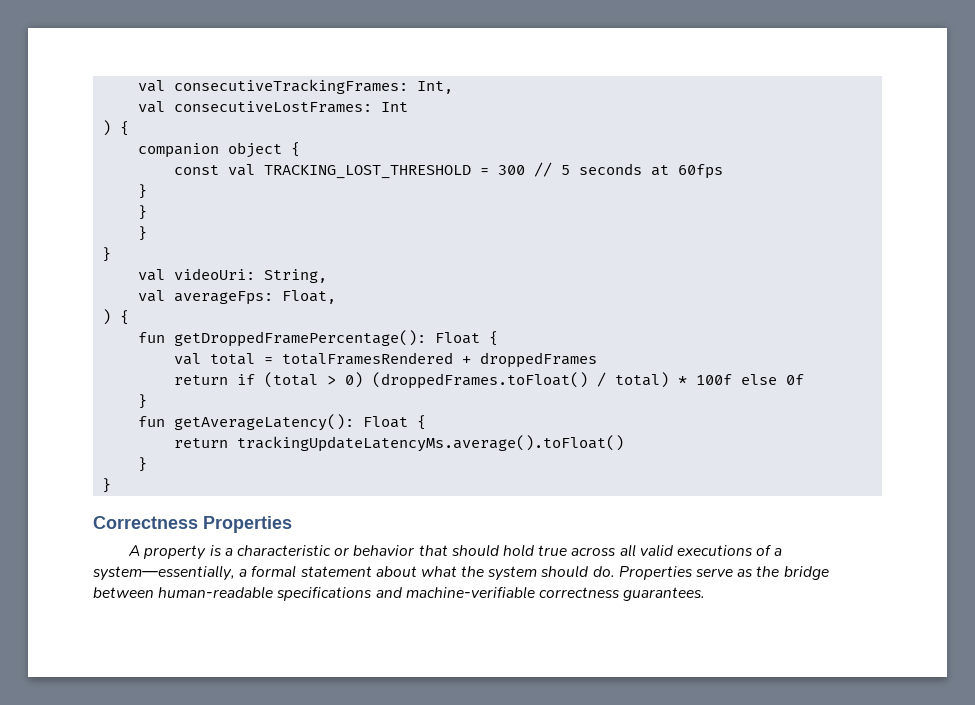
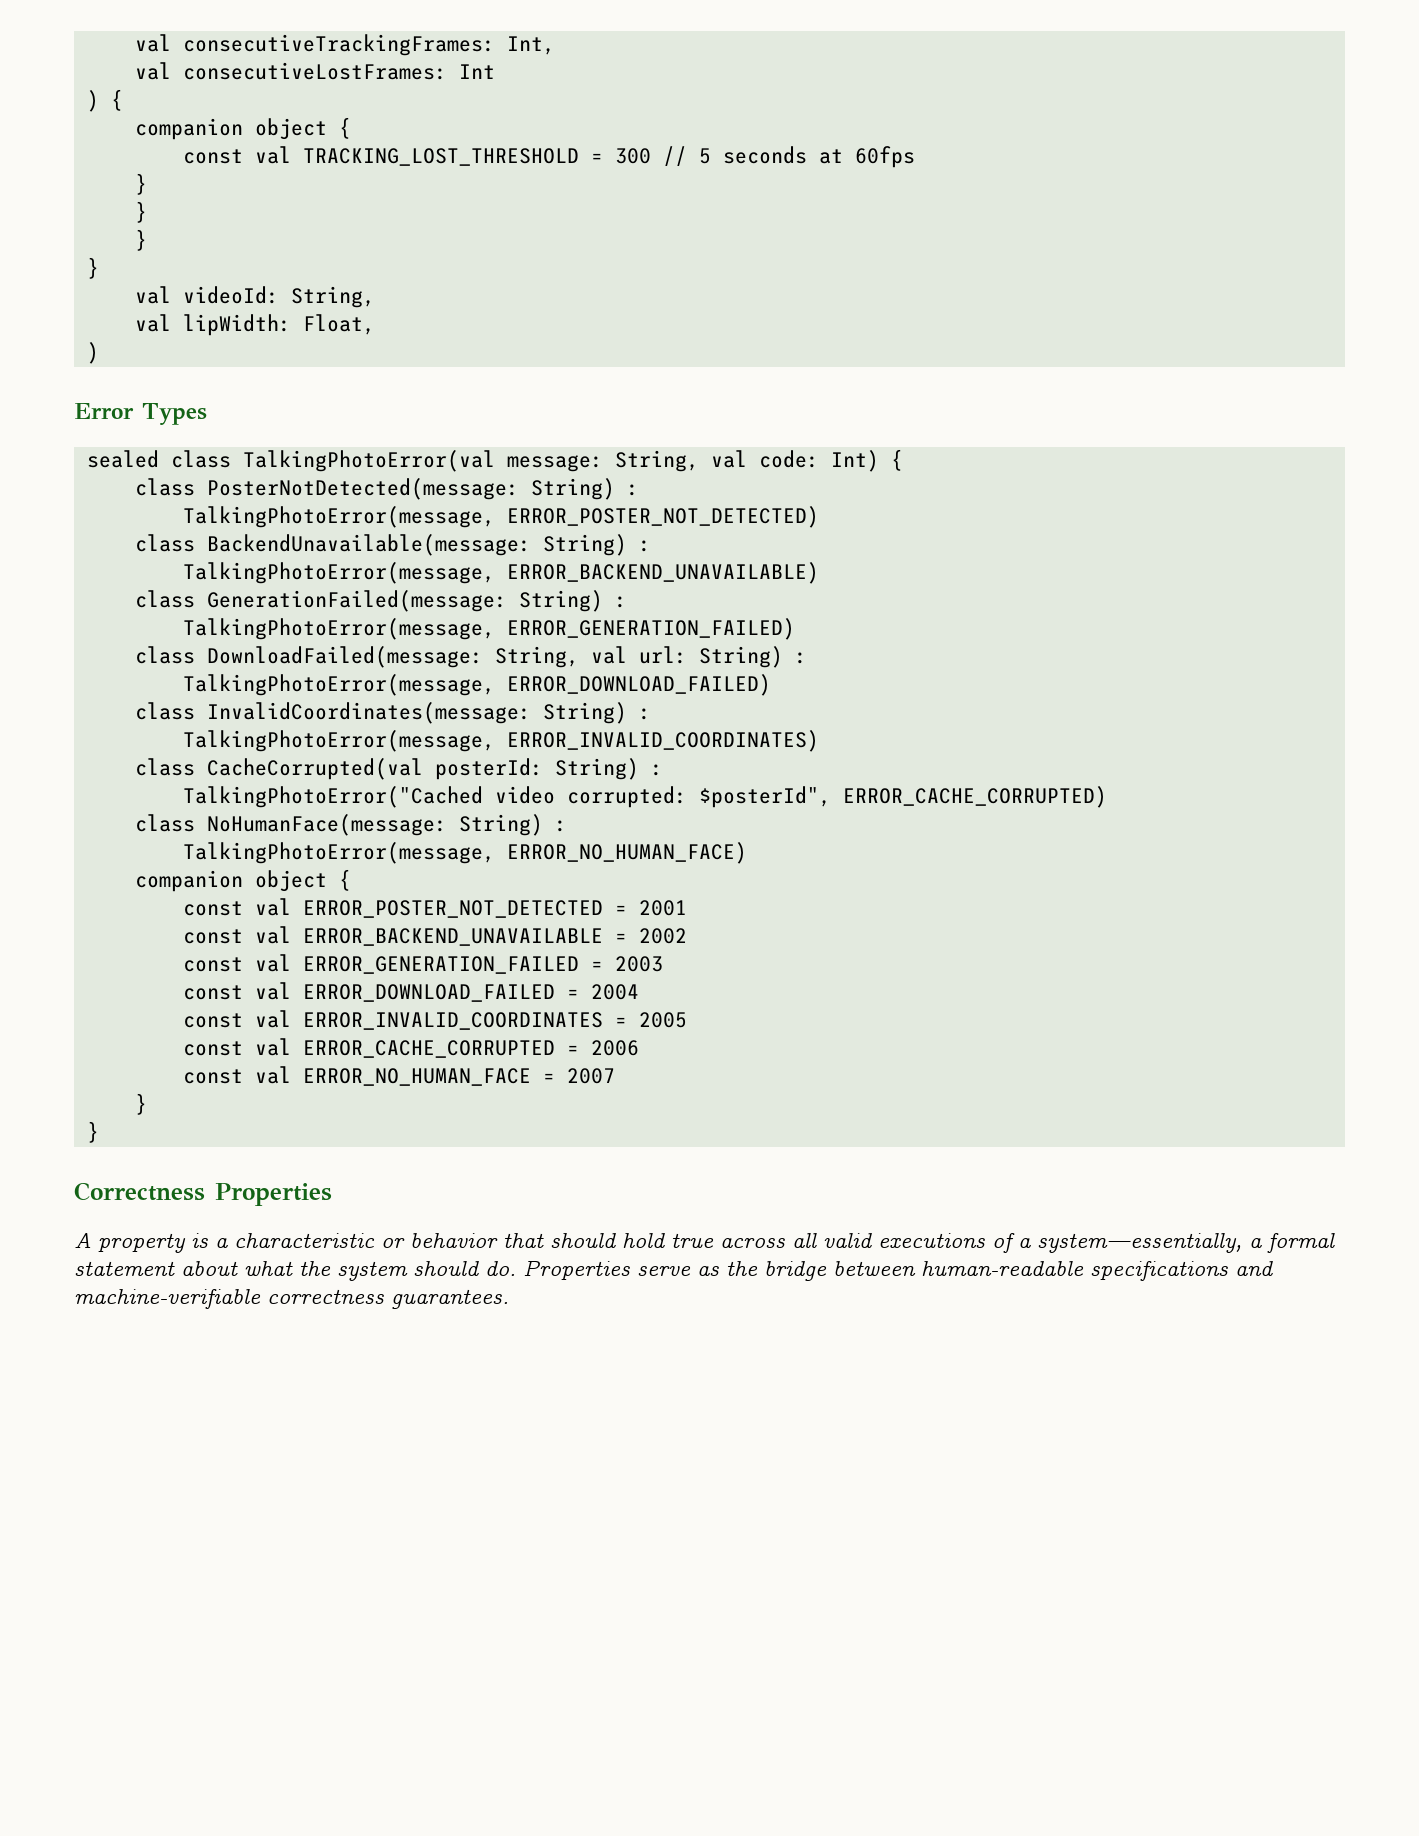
- val videoUri: String,
+ val videoId: String,
- val averageFps: Float,
- ) {
- fun getDroppedFramePercentage(): Float {
- val total = totalFramesRendered + droppedFrames
- return if (total > 0) (droppedFrames.toFloat() / total) * 100f else 0f
- }
- fun getAverageLatency(): Float {
- return trackingUpdateLatencyMs.average().toFloat()
+ val lipWidth: Float,
+ )
+ Error Types
+ sealed class TalkingPhotoError(val message: String, val code: Int) {
+ class PosterNotDetected(message: String) :
+ TalkingPhotoError(message, ERROR_POSTER_NOT_DETECTED)
+ class BackendUnavailable(message: String) :
+ TalkingPhotoError(message, ERROR_BACKEND_UNAVAILABLE)
+ class GenerationFailed(message: String) :
+ TalkingPhotoError(message, ERROR_GENERATION_FAILED)
+ class DownloadFailed(message: String, val url: String) :
+ TalkingPhotoError(message, ERROR_DOWNLOAD_FAILED)
+ class InvalidCoordinates(message: String) :
+ TalkingPhotoError(message, ERROR_INVALID_COORDINATES)
+ class CacheCorrupted(val posterId: String) :
+ TalkingPhotoError("Cached video corrupted: $posterId", ERROR_CACHE_CORRUPTED)
+ class NoHumanFace(message: String) :
+ TalkingPhotoError(message, ERROR_NO_HUMAN_FACE)
+ companion object {
+ const val ERROR_POSTER_NOT_DETECTED = 2001
+ const val ERROR_BACKEND_UNAVAILABLE = 2002
+ const val ERROR_GENERATION_FAILED = 2003
+ const val ERROR_DOWNLOAD_FAILED = 2004
+ const val ERROR_INVALID_COORDINATES = 2005
+ const val ERROR_CACHE_CORRUPTED = 2006
+ const val ERROR_NO_HUMAN_FACE = 2007

